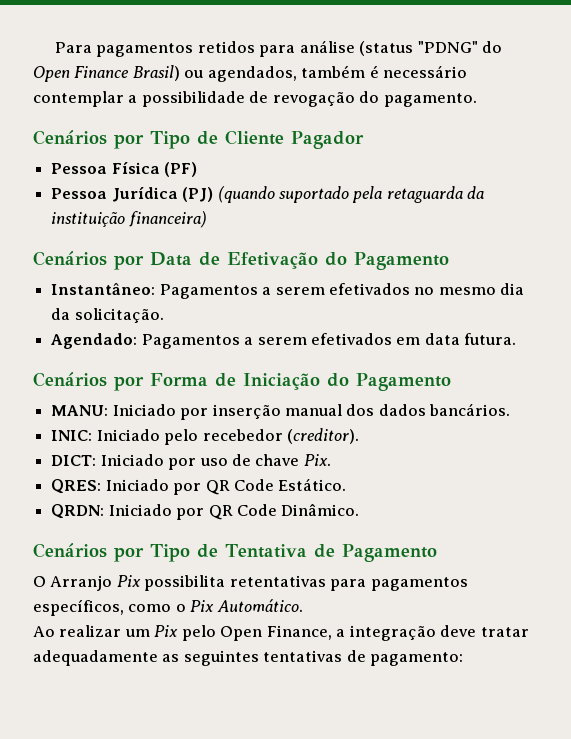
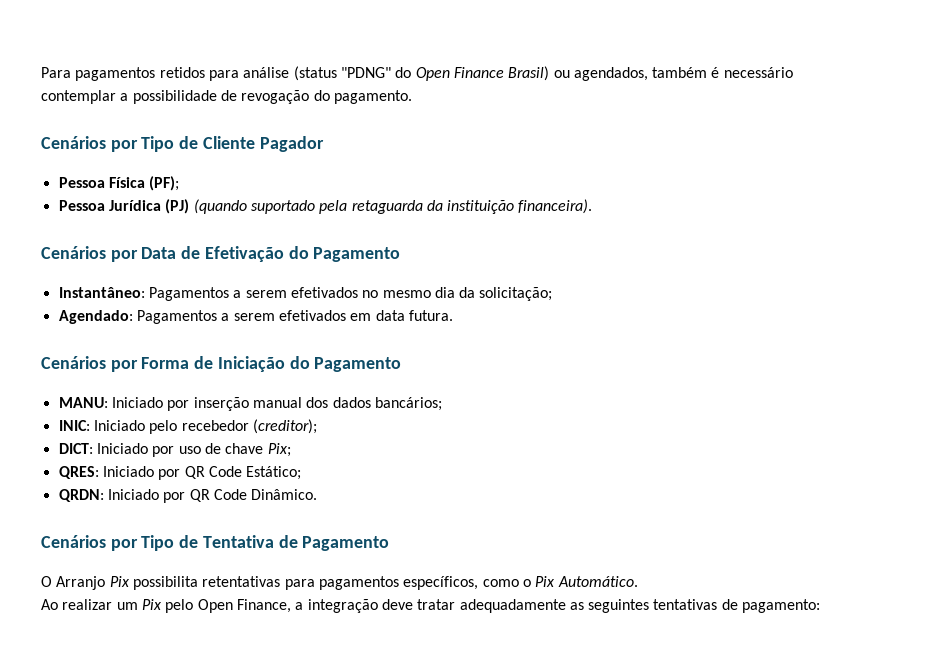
- Pessoa Física (PF)
+ Pessoa Física (PF);
- Pessoa Jurídica (PJ) (quando suportado pela retaguarda da instituição financeira)
+ Pessoa Jurídica (PJ) (quando suportado pela retaguarda da instituição financeira).
- Instantâneo: Pagamentos a serem efetivados no mesmo dia da solicitação.
+ Instantâneo: Pagamentos a serem efetivados no mesmo dia da solicitação;
- MANU: Iniciado por inserção manual dos dados bancários.
+ MANU: Iniciado por inserção manual dos dados bancários;
- INIC: Iniciado pelo recebedor (creditor).
+ INIC: Iniciado pelo recebedor (creditor);
- DICT: Iniciado por uso de chave Pix.
+ DICT: Iniciado por uso de chave Pix;
- QRES: Iniciado por QR Code Estático.
+ QRES: Iniciado por QR Code Estático;

